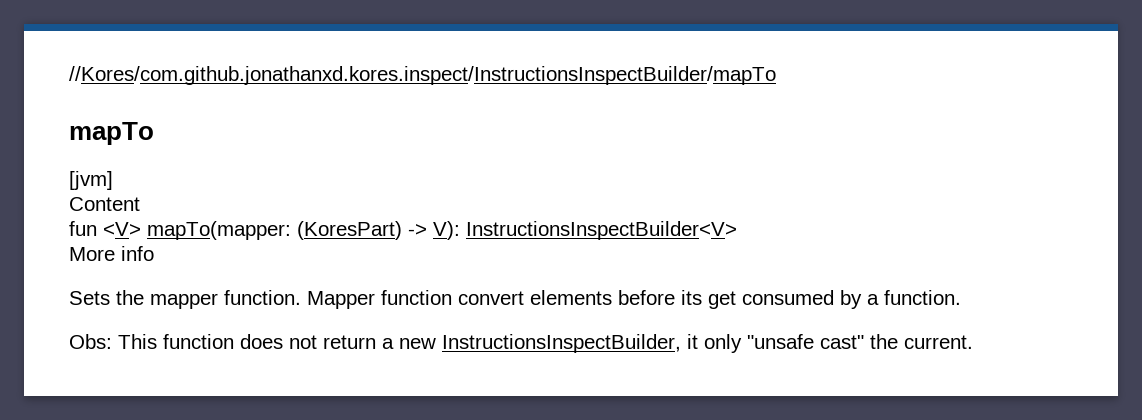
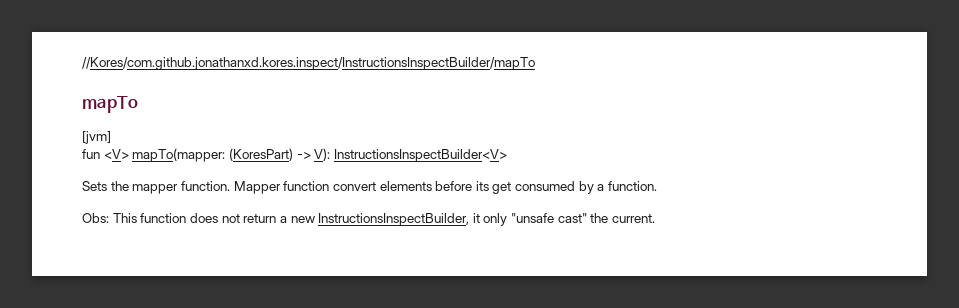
- Content
- More info

